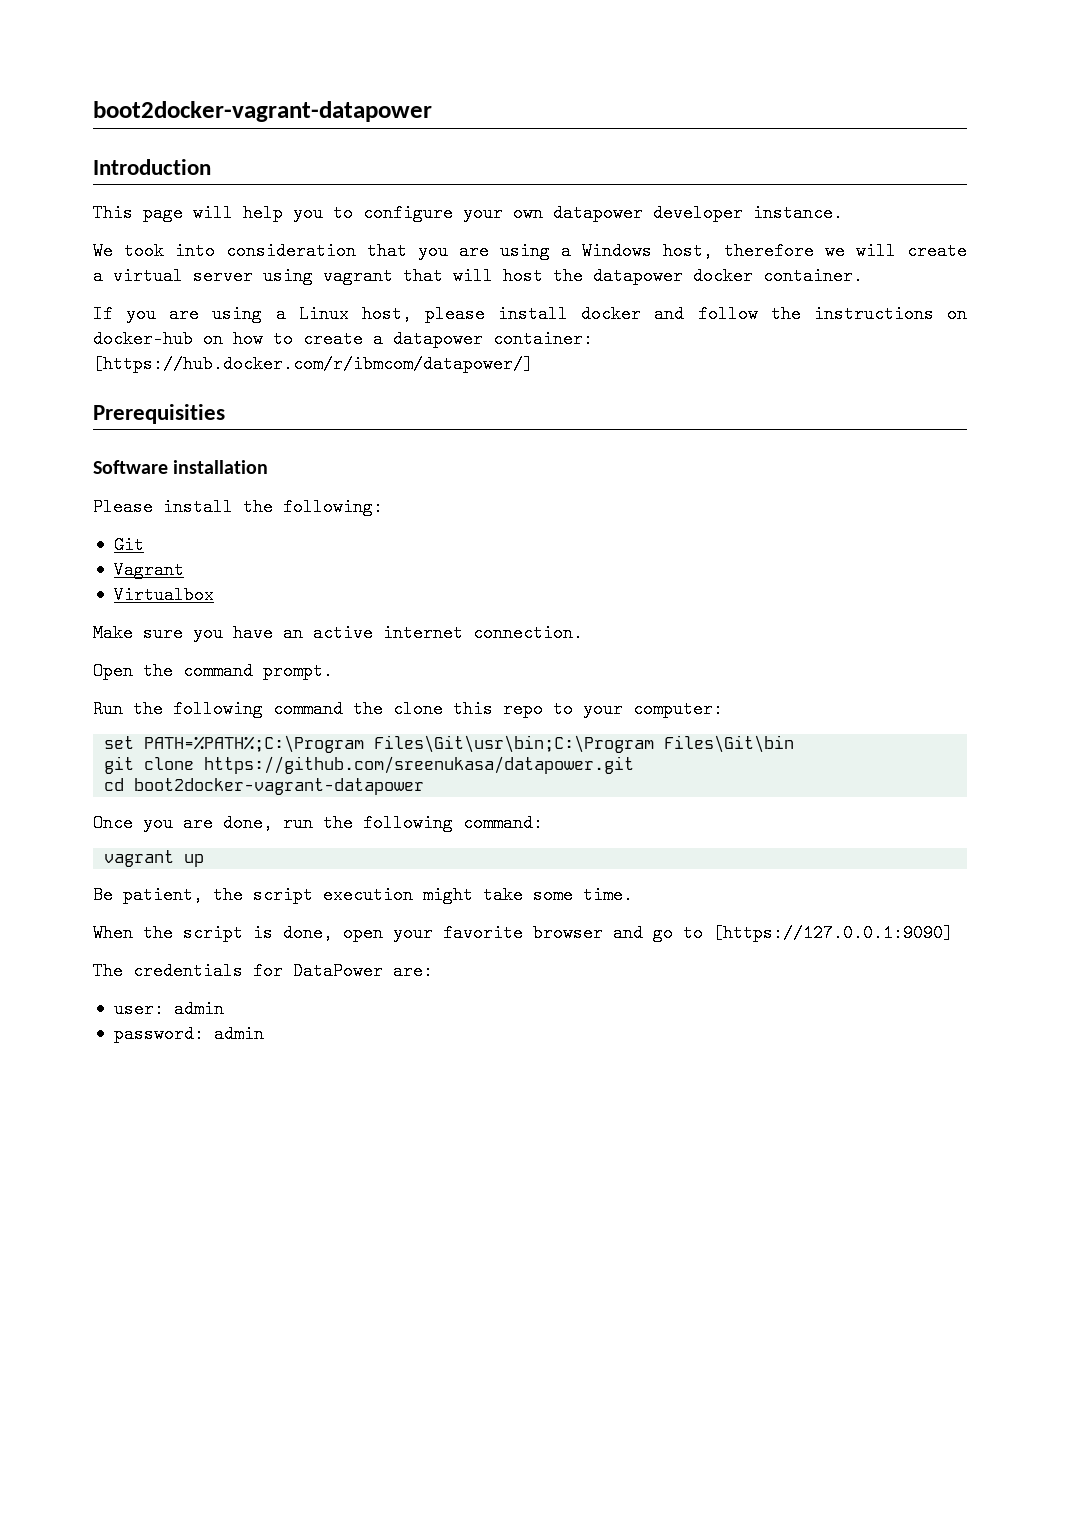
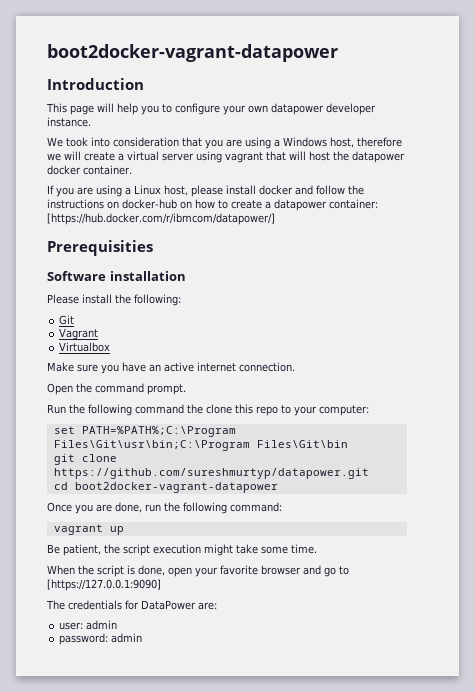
- git clone https://github.com/sreenukasa/datapower.git
+ git clone https://github.com/sureshmurtyp/datapower.git

